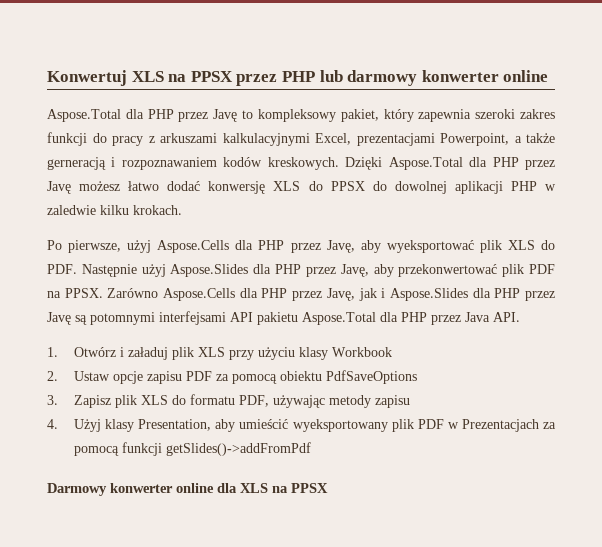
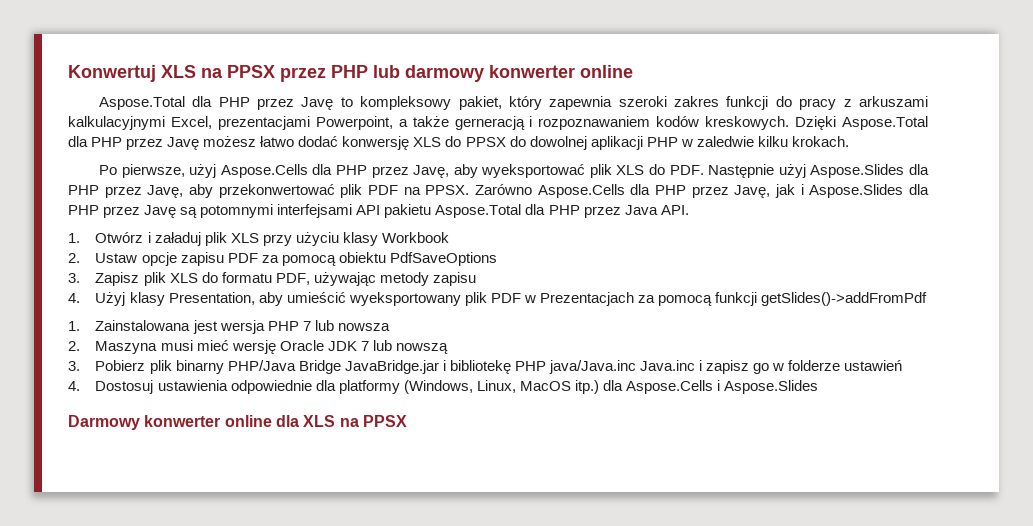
+ 1. Zainstalowana jest wersja PHP 7 lub nowsza
+ 2. Maszyna musi mieć wersję Oracle JDK 7 lub nowszą
+ 3. Pobierz plik binarny PHP/Java Bridge JavaBridge.jar i bibliotekę PHP java/Java.inc Java.inc i zapisz go w folderze ustawień
+ 4. Dostosuj ustawienia odpowiednie dla platformy (Windows, Linux, MacOS itp.) dla Aspose.Cells i Aspose.Slides

